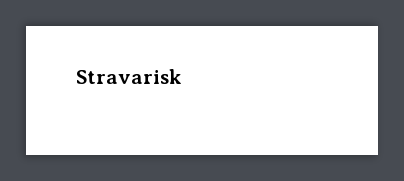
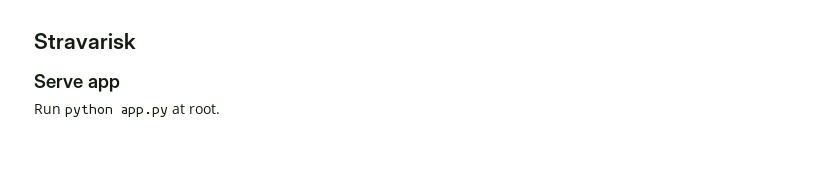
+ Serve app
+ Run python app.py at root.

